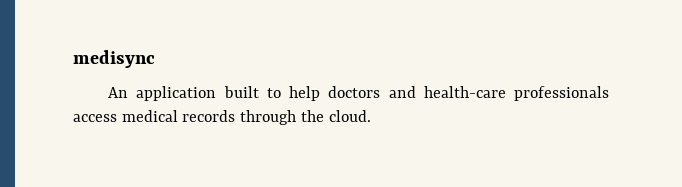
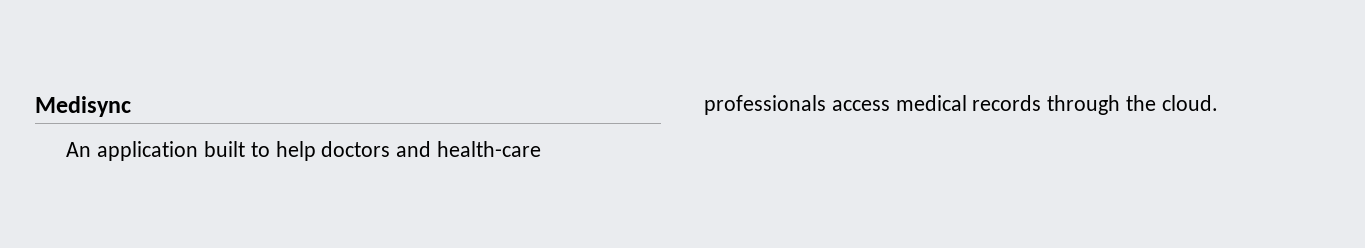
- medisync
+ Medisync

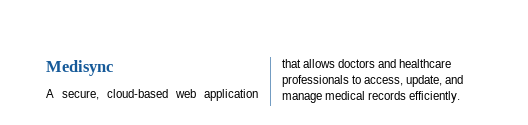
- An application built to help doctors and health-care professionals access medical records through the cloud.
+ A secure, cloud-based web application that allows doctors and healthcare professionals to access, update, and manage medical records efficiently.

